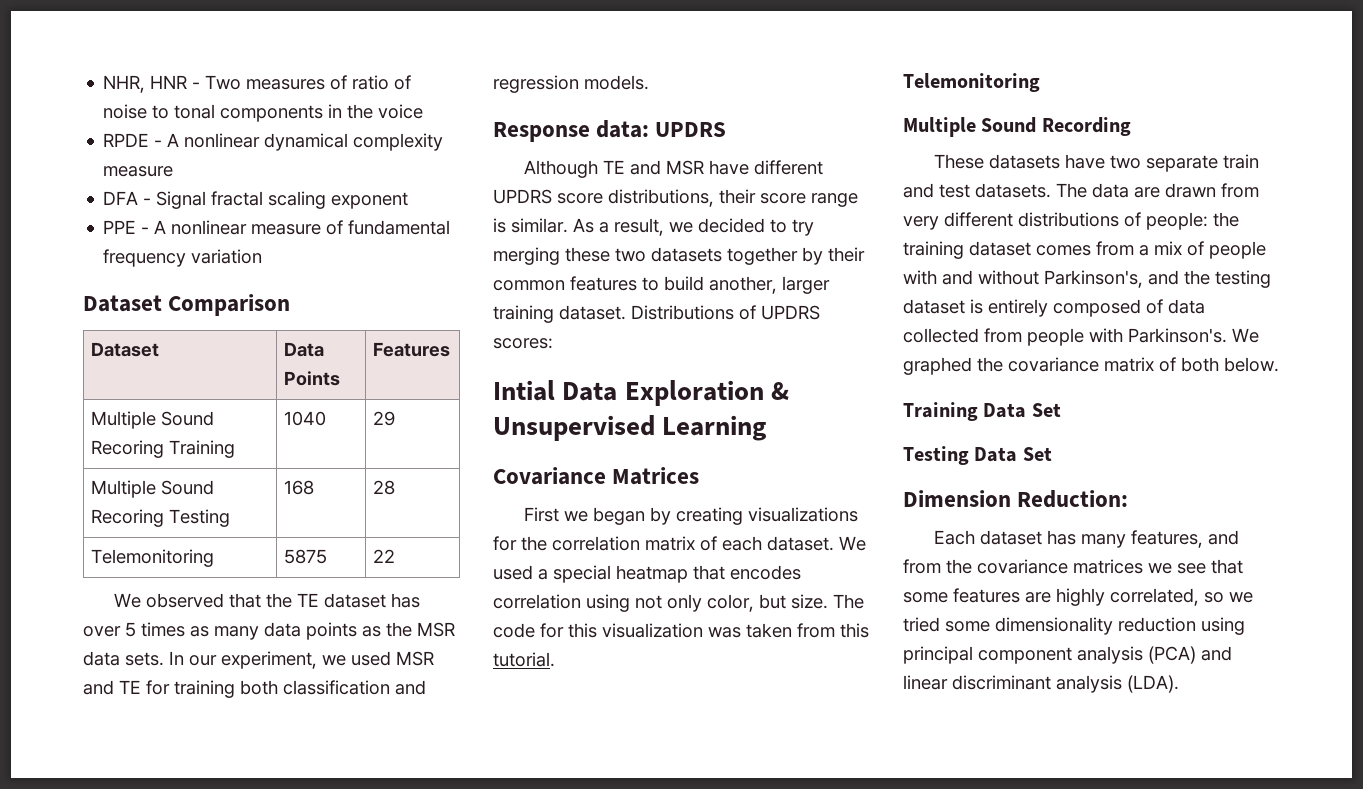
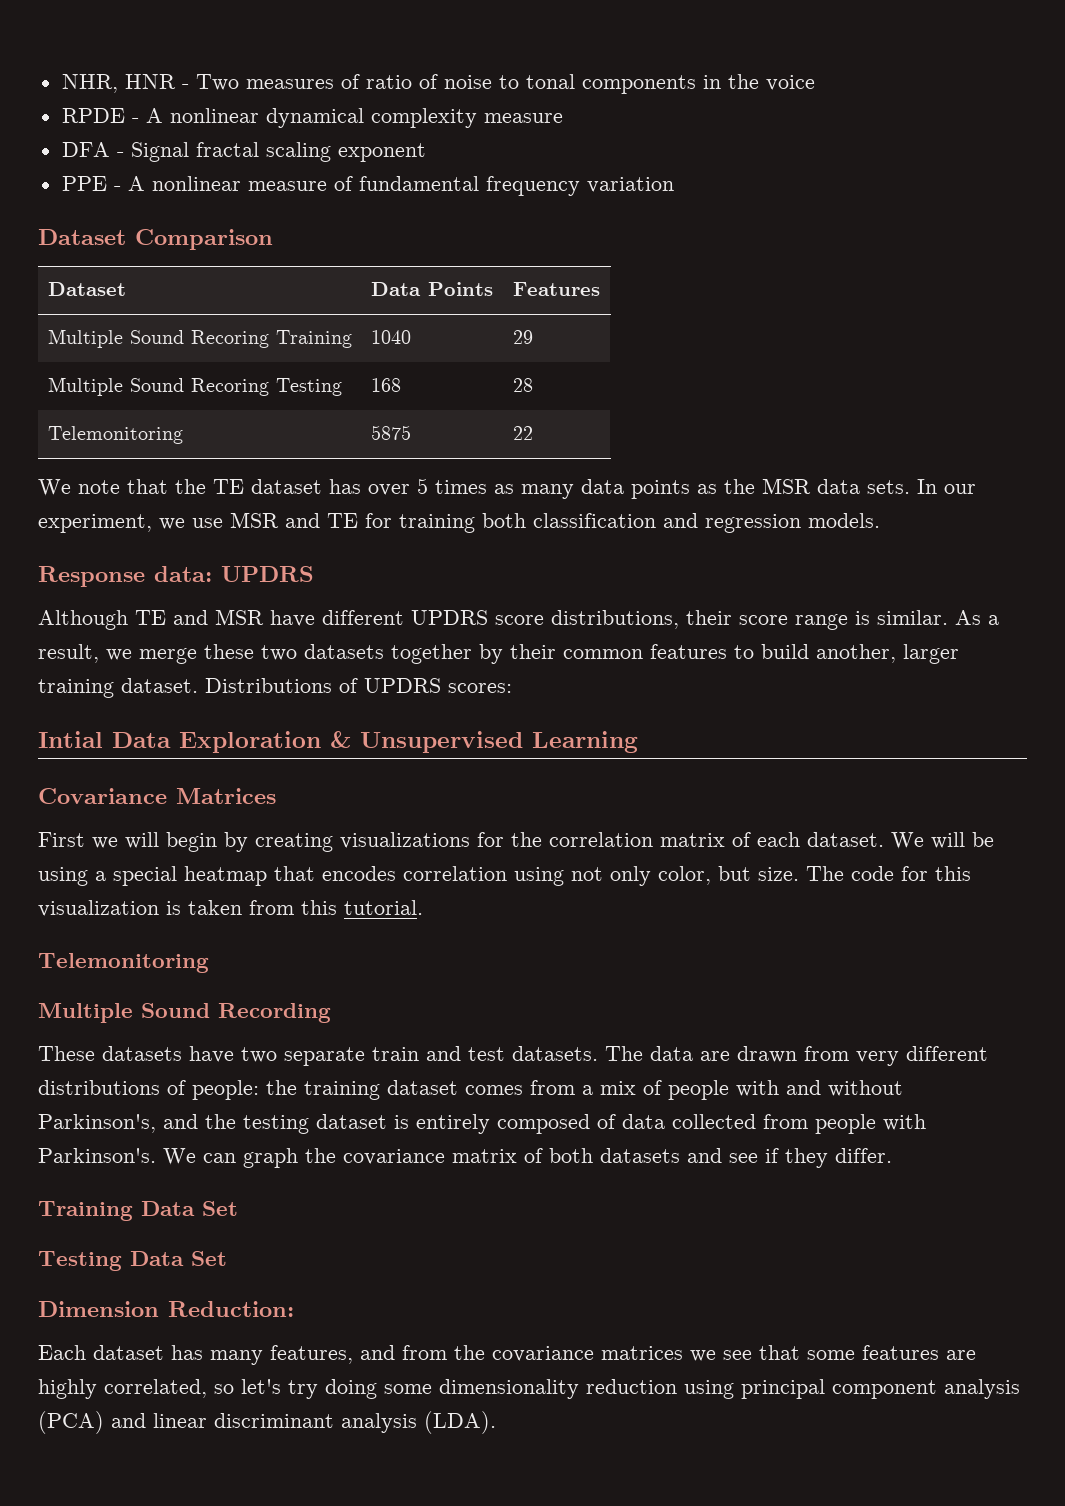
- We observed that the TE dataset has over 5 times as many data points as the MSR data sets.
+ We note that the TE dataset has over 5 times as many data points as the MSR data sets.
- In our experiment, we used MSR and TE for training both classification and regression models.
+ In our experiment, we use MSR and TE for training both classification and regression models.
- As a result, we decided to try merging these two datasets together by their common features to build another, larger training dataset.
+ As a result, we merge these two datasets together by their common features to build another, larger training dataset.
- First we began by creating visualizations for the correlation matrix of each dataset.
+ First we will begin by creating visualizations for the correlation matrix of each dataset.
- We used a special heatmap that encodes correlation using not only color, but size.
+ We will be using a special heatmap that encodes correlation using not only color, but size.
- The code for this visualization was taken from this tutorial.
+ The code for this visualization is taken from this tutorial.
- We graphed the covariance matrix of both below.
+ We can graph the covariance matrix of both datasets and see if they differ.
- Each dataset has many features, and from the covariance matrices we see that some features are highly correlated, so we tried some dimensionality reduction using principal component analysis (PCA) and linear discriminant analysis (LDA).
+ Each dataset has many features, and from the covariance matrices we see that some features are highly correlated, so let's try doing some dimensionality reduction using principal component analysis (PCA) and linear discriminant analysis (LDA).

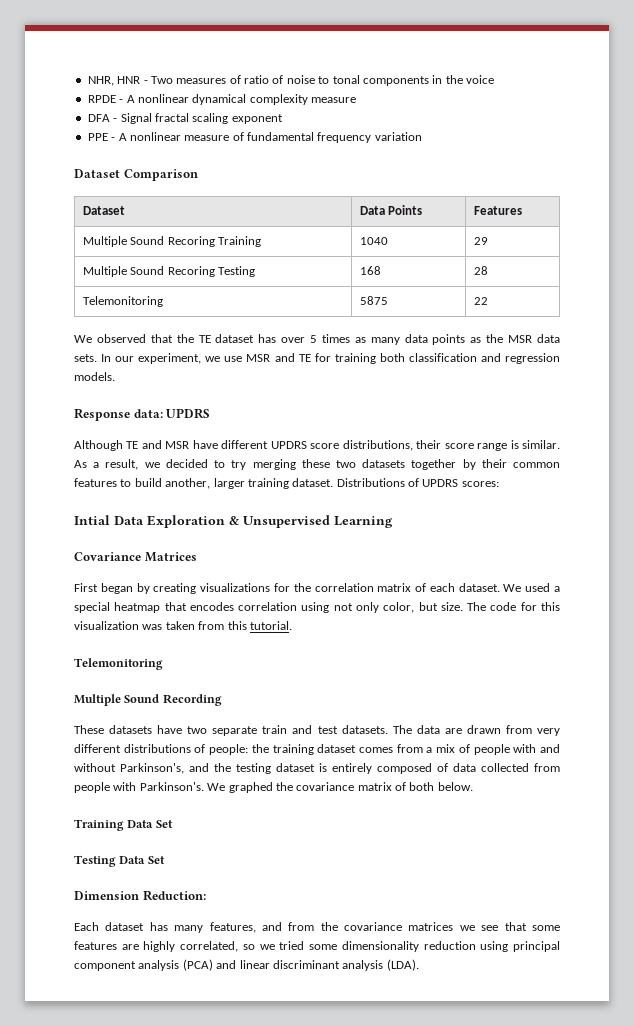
- We note that the TE dataset has over 5 times as many data points as the MSR data sets.
+ We observed that the TE dataset has over 5 times as many data points as the MSR data sets.
- As a result, we merge these two datasets together by their common features to build another, larger training dataset.
+ As a result, we decided to try merging these two datasets together by their common features to build another, larger training dataset.
- First we will begin by creating visualizations for the correlation matrix of each dataset.
+ First began by creating visualizations for the correlation matrix of each dataset.
- We will be using a special heatmap that encodes correlation using not only color, but size.
+ We used a special heatmap that encodes correlation using not only color, but size.
- The code for this visualization is taken from this tutorial.
+ The code for this visualization was taken from this tutorial.
- We can graph the covariance matrix of both datasets and see if they differ.
+ We graphed the covariance matrix of both below.
- Each dataset has many features, and from the covariance matrices we see that some features are highly correlated, so let's try doing some dimensionality reduction using principal component analysis (PCA) and linear discriminant analysis (LDA).
+ Each dataset has many features, and from the covariance matrices we see that some features are highly correlated, so we tried some dimensionality reduction using principal component analysis (PCA) and linear discriminant analysis (LDA).

